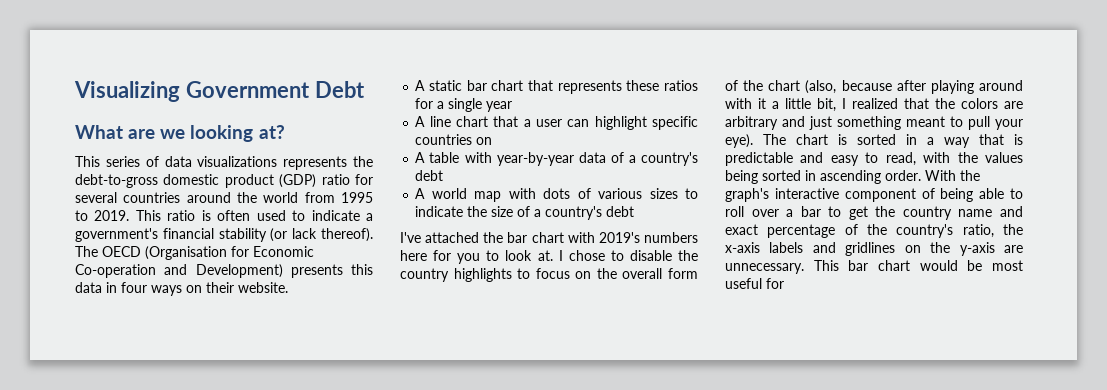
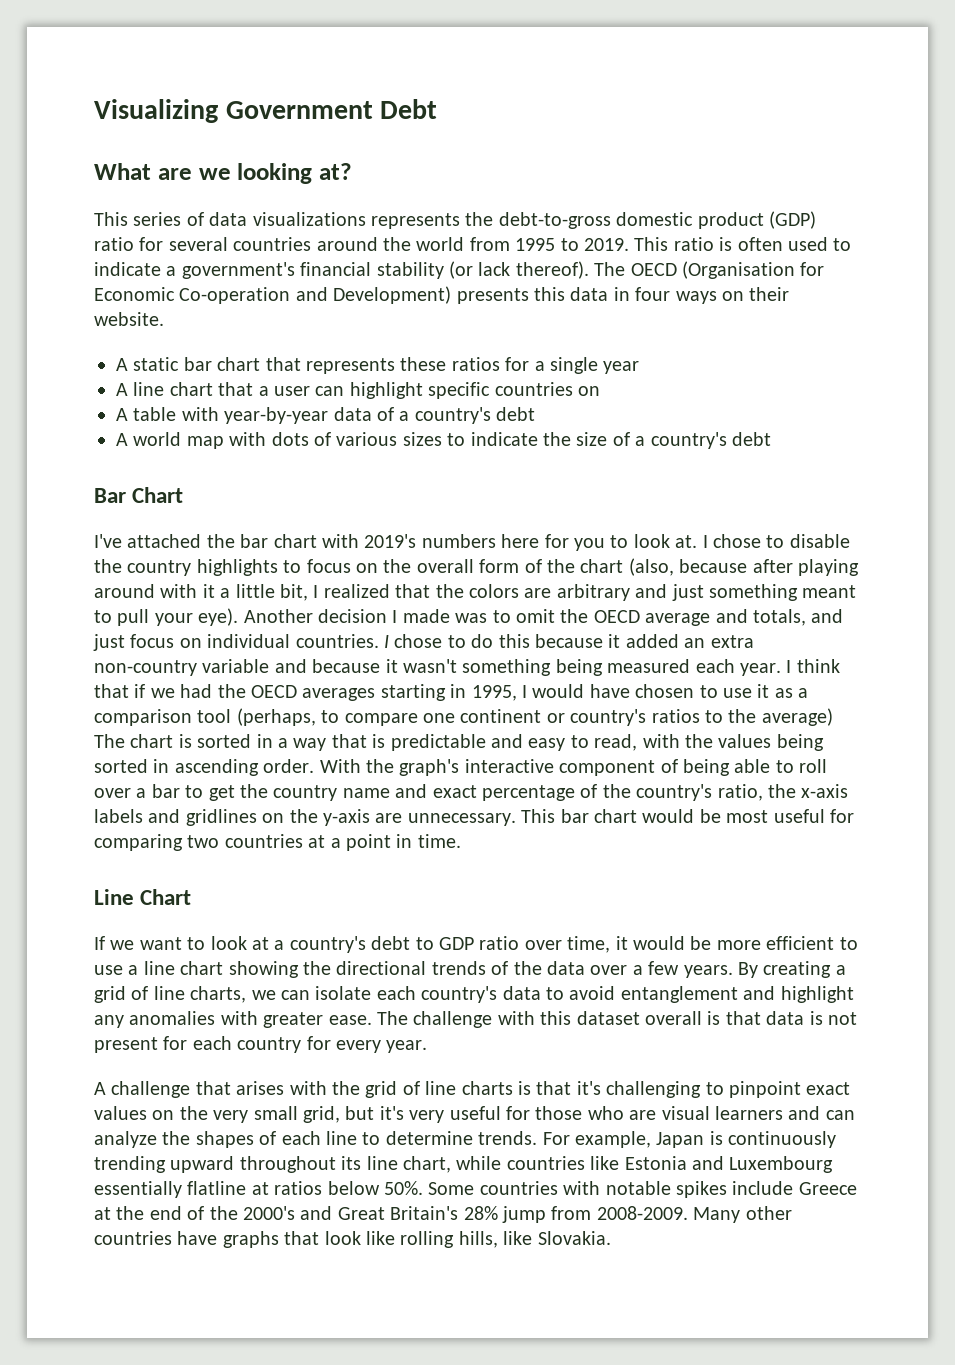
+ Bar Chart
- The chart is sorted in a way that is predictable and easy to read, with the values being sorted in ascending order.
+ Another decision I made was to omit the OECD average and totals, and just focus on individual countries. I chose to do this because it added an extra non-country variable and because it wasn't something being measured each year. I think that if we had the OECD averages starting in 1995, I would have chosen to use it as a comparison tool (perhaps, to compare one continent or country's ratios to the average) The chart is sorted in a way that is predictable and easy to read, with the values being sorted in ascending order.
- This bar chart would be most useful for
+ This bar chart would be most useful for comparing two countries at a point in time.
+ Line Chart
+ If we want to look at a country's debt to GDP ratio over time, it would be more efficient to use a line chart showing the directional trends of the data over a few years. By creating a grid of line charts, we can isolate each country's data to avoid entanglement and highlight any anomalies with greater ease. The challenge with this dataset overall is that data is not present for each country for every year.
+ A challenge that arises with the grid of line charts is that it's challenging to pinpoint exact values on the very small grid, but it's very useful for those who are visual learners and can analyze the shapes of each line to determine trends. For example, Japan is continuously trending upward throughout its line chart, while countries like Estonia and Luxembourg essentially flatline at ratios below 50%. Some countries with notable spikes include Greece at the end of the 2000's and Great Britain's 28% jump from 2008-2009. Many other countries have graphs that look like rolling hills, like Slovakia.

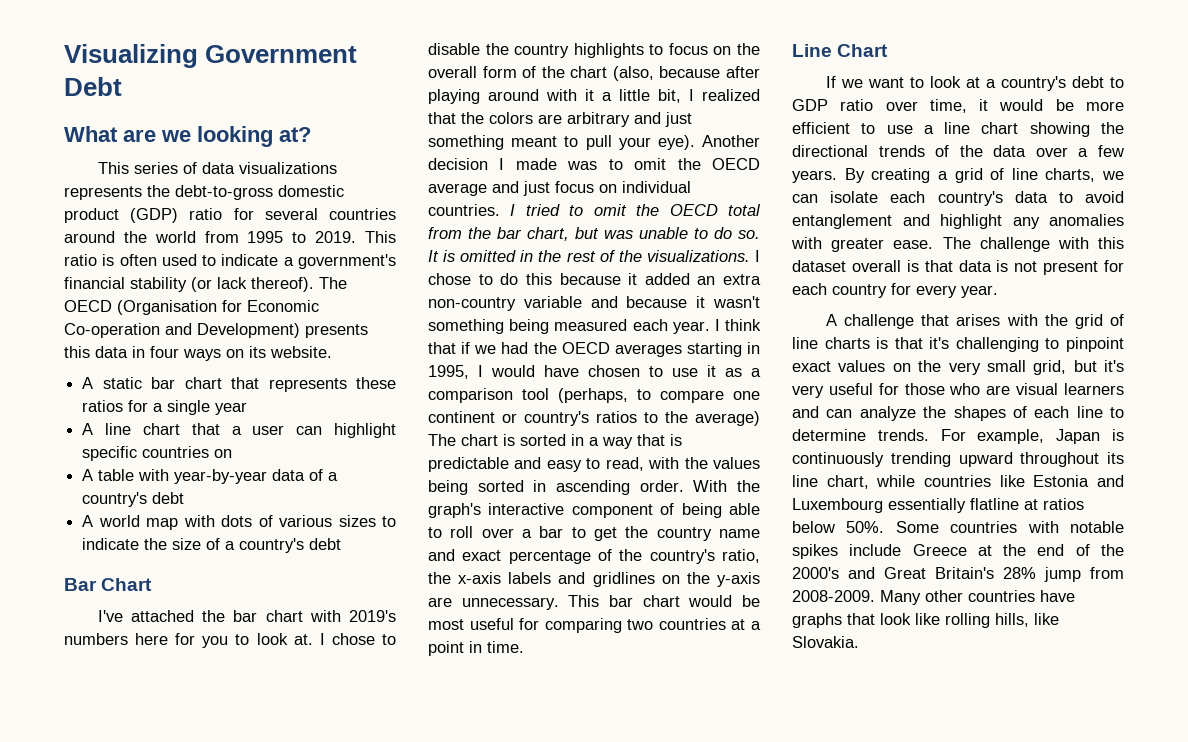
- The OECD (Organisation for Economic Co-operation and Development) presents this data in four ways on their website.
+ The OECD (Organisation for Economic Co-operation and Development) presents this data in four ways on its website.
- Another decision I made was to omit the OECD average and totals, and just focus on individual countries.
+ Another decision I made was to omit the OECD average and just focus on individual countries.
- I chose to do this because it added an extra non-country variable and because it wasn't something being measured each year.
+ I tried to omit the OECD total from the bar chart, but was unable to do so. It is omitted in the rest of the visualizations. I chose to do this because it added an extra non-country variable and because it wasn't something being measured each year.

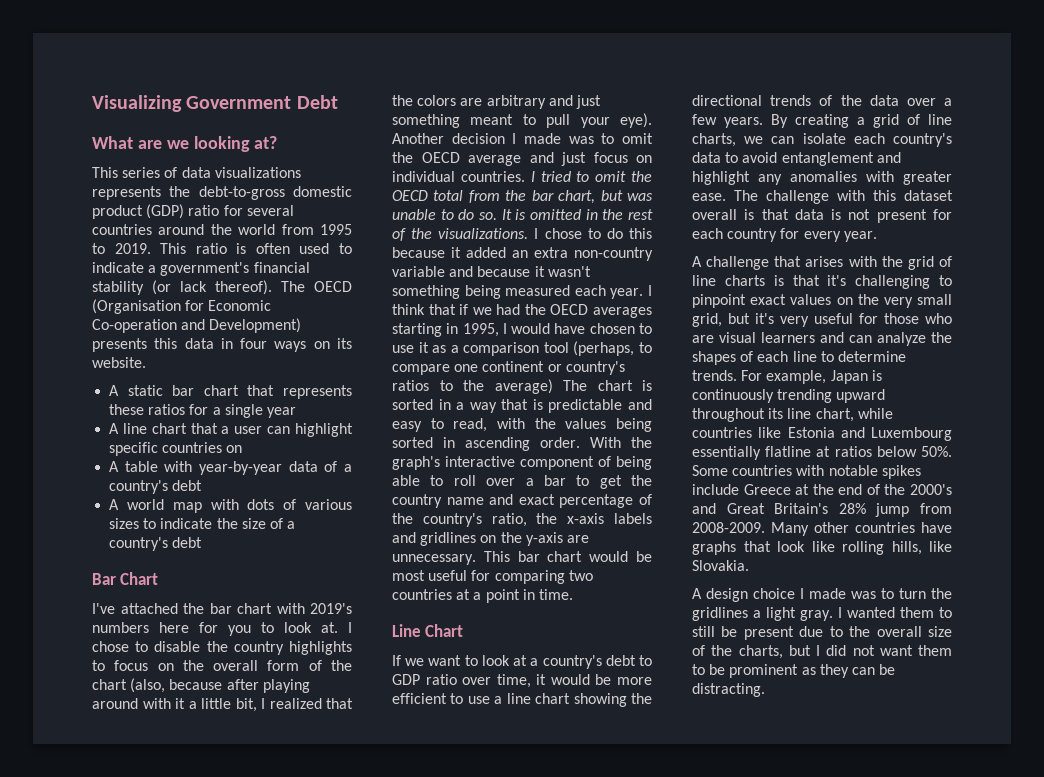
+ A design choice I made was to turn the gridlines a light gray. I wanted them to still be present due to the overall size of the charts, but I did not want them to be prominent as they can be distracting.

